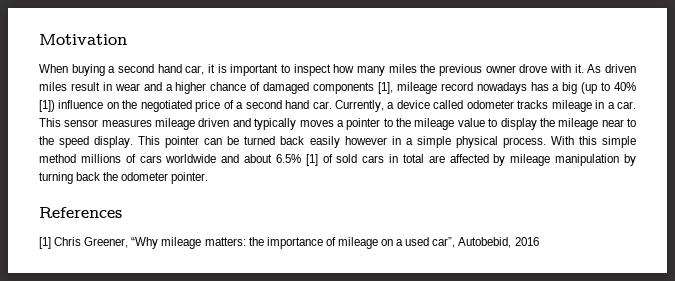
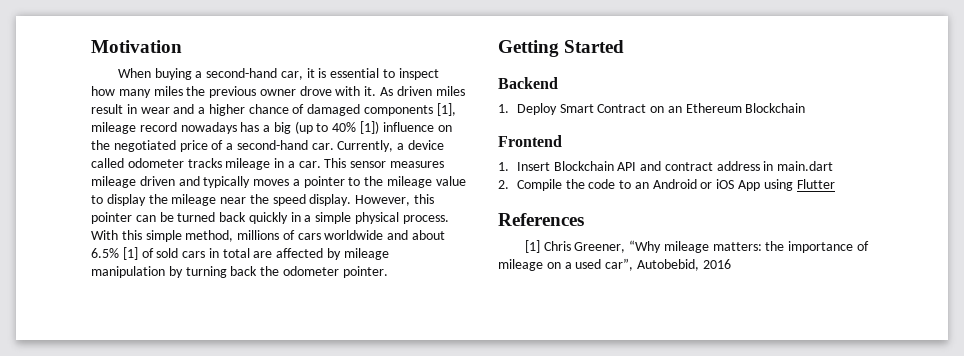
- When buying a second hand car, it is important to inspect how many miles the previous owner drove with it.
+ When buying a second-hand car, it is essential to inspect how many miles the previous owner drove with it.
- As driven miles result in wear and a higher chance of damaged components [1], mileage record nowadays has a big (up to 40% [1]) influence on the negotiated price of a second hand car.
+ As driven miles result in wear and a higher chance of damaged components [1], mileage record nowadays has a big (up to 40% [1]) influence on the negotiated price of a second-hand car.
- This sensor measures mileage driven and typically moves a pointer to the mileage value to display the mileage near to the speed display.
+ This sensor measures mileage driven and typically moves a pointer to the mileage value to display the mileage near the speed display.
- This pointer can be turned back easily however in a simple physical process.
+ However, this pointer can be turned back quickly in a simple physical process.
- With this simple method millions of cars worldwide and about 6.5% [1] of sold cars in total are affected by mileage manipulation by turning back the odometer pointer.
+ With this simple method, millions of cars worldwide and about 6.5% [1] of sold cars in total are affected by mileage manipulation by turning back the odometer pointer.
+ Getting Started
+ Backend
+ 1. Deploy Smart Contract on an Ethereum Blockchain
+ Frontend
+ 1. Insert Blockchain API and contract address in main.dart
+ 2. Compile the code to an Android or iOS App using Flutter

